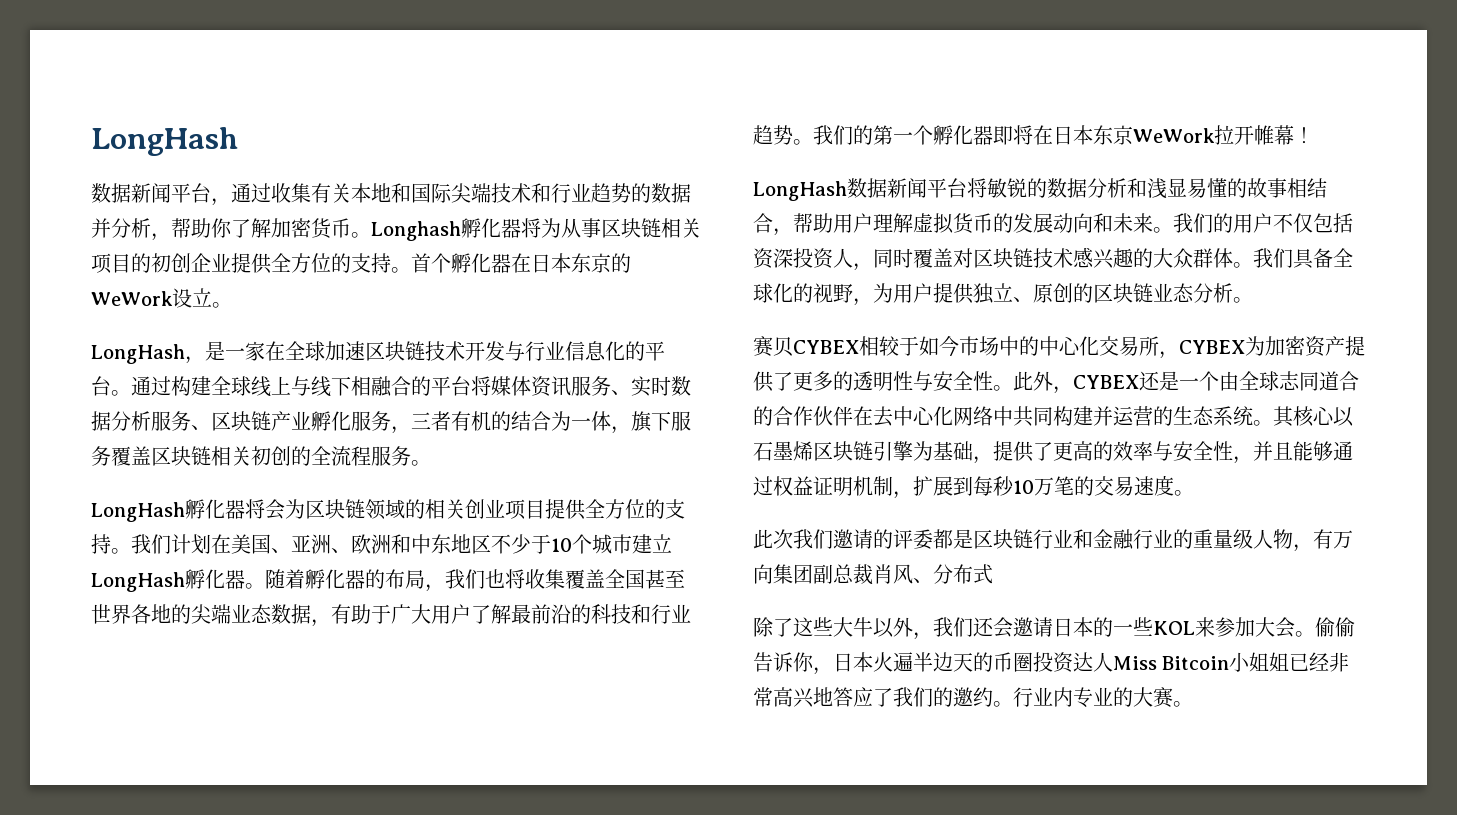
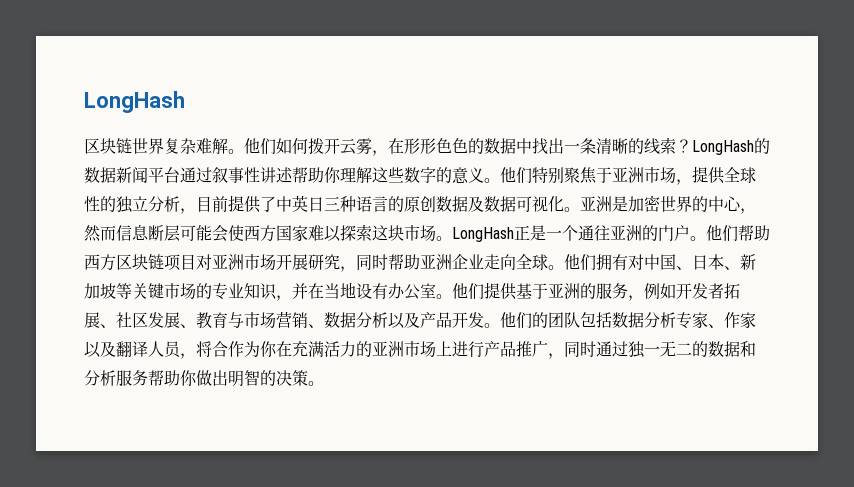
- 数据新闻平台，通过收集有关本地和国际尖端技术和行业趋势的数据并分析，帮助你了解加密货币。Longhash孵化器将为从事区块链相关项目的初创企业提供全方位的支持。首个孵化器在日本东京的WeWork设立。
- LongHash，是一家在全球加速区块链技术开发与行业信息化的平台。通过构建全球线上与线下相融合的平台将媒体资讯服务、实时数据分析服务、区块链产业孵化服务，三者有机的结合为一体，旗下服务覆盖区块链相关初创的全流程服务。
- LongHash孵化器将会为区块链领域的相关创业项目提供全方位的支持。我们计划在美国、亚洲、欧洲和中东地区不少于10个城市建立LongHash孵化器。随着孵化器的布局，我们也将收集覆盖全国甚至世界各地的尖端业态数据，有助于广大用户了解最前沿的科技和行业趋势。我们的第一个孵化器即将在日本东京WeWork拉开帷幕！
- LongHash数据新闻平台将敏锐的数据分析和浅显易懂的故事相结合，帮助用户理解虚拟货币的发展动向和未来。我们的用户不仅包括资深投资人，同时覆盖对区块链技术感兴趣的大众群体。我们具备全球化的视野，为用户提供独立、原创的区块链业态分析。
- 赛贝CYBEX相较于如今市场中的中心化交易所，CYBEX为加密资产提供了更多的透明性与安全性。此外，CYBEX还是一个由全球志同道合的合作伙伴在去中心化网络中共同构建并运营的生态系统。其核心以石墨烯区块链引擎为基础，提供了更高的效率与安全性，并且能够通过权益证明机制，扩展到每秒10万笔的交易速度。
- 此次我们邀请的评委都是区块链行业和金融行业的重量级人物，有万向集团副总裁肖风、分布式
- 除了这些大牛以外，我们还会邀请日本的一些KOL来参加大会。偷偷告诉你，日本火遍半边天的币圈投资达人Miss Bitcoin小姐姐已经非常高兴地答应了我们的邀约。行业内专业的大赛。
+ 区块链世界复杂难解。他们如何拨开云雾，在形形色色的数据中找出一条清晰的线索？LongHash的数据新闻平台通过叙事性讲述帮助你理解这些数字的意义。他们特别聚焦于亚洲市场，提供全球性的独立分析，目前提供了中英日三种语言的原创数据及数据可视化。亚洲是加密世界的中心，然而信息断层可能会使西方国家难以探索这块市场。LongHash正是一个通往亚洲的门户。他们帮助西方区块链项目对亚洲市场开展研究，同时帮助亚洲企业走向全球。他们拥有对中国、日本、新加坡等关键市场的专业知识，并在当地设有办公室。他们提供基于亚洲的服务，例如开发者拓展、社区发展、教育与市场营销、数据分析以及产品开发。他们的团队包括数据分析专家、作家以及翻译人员，将合作为你在充满活力的亚洲市场上进行产品推广，同时通过独一无二的数据和分析服务帮助你做出明智的决策。

